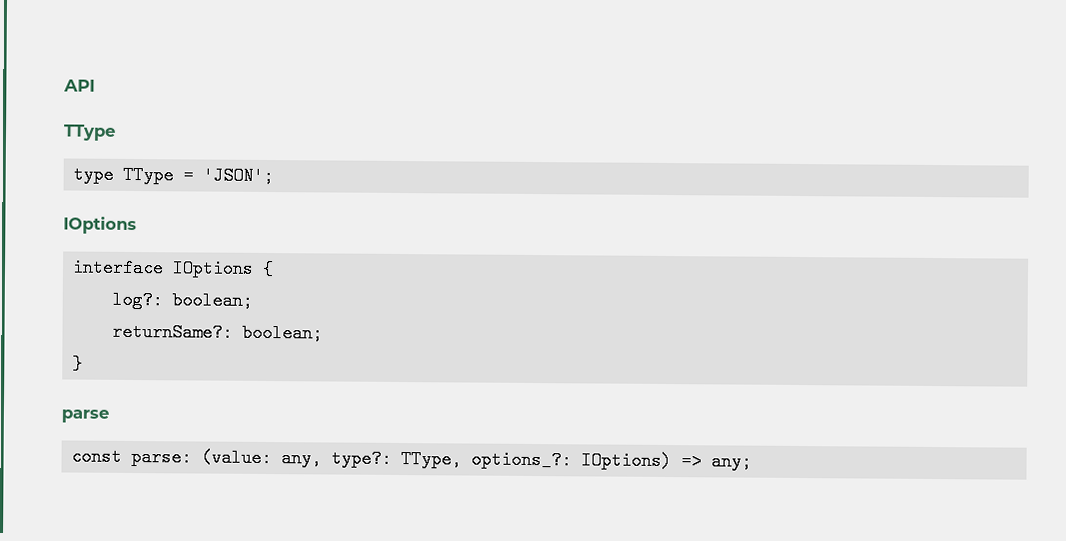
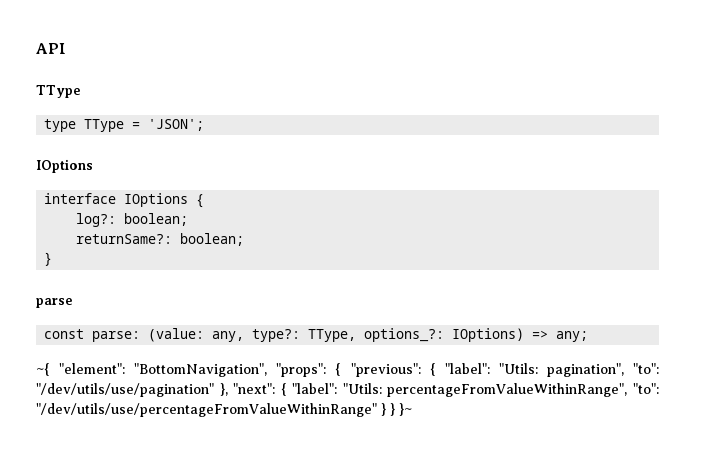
+ ~{ "element": "BottomNavigation", "props": { "previous": { "label": "Utils: pagination", "to": "/dev/utils/use/pagination" }, "next": { "label": "Utils: percentageFromValueWithinRange", "to": "/dev/utils/use/percentageFromValueWithinRange" } } }~

